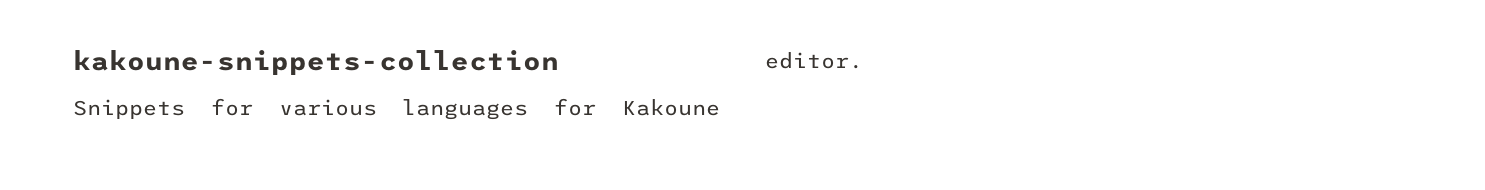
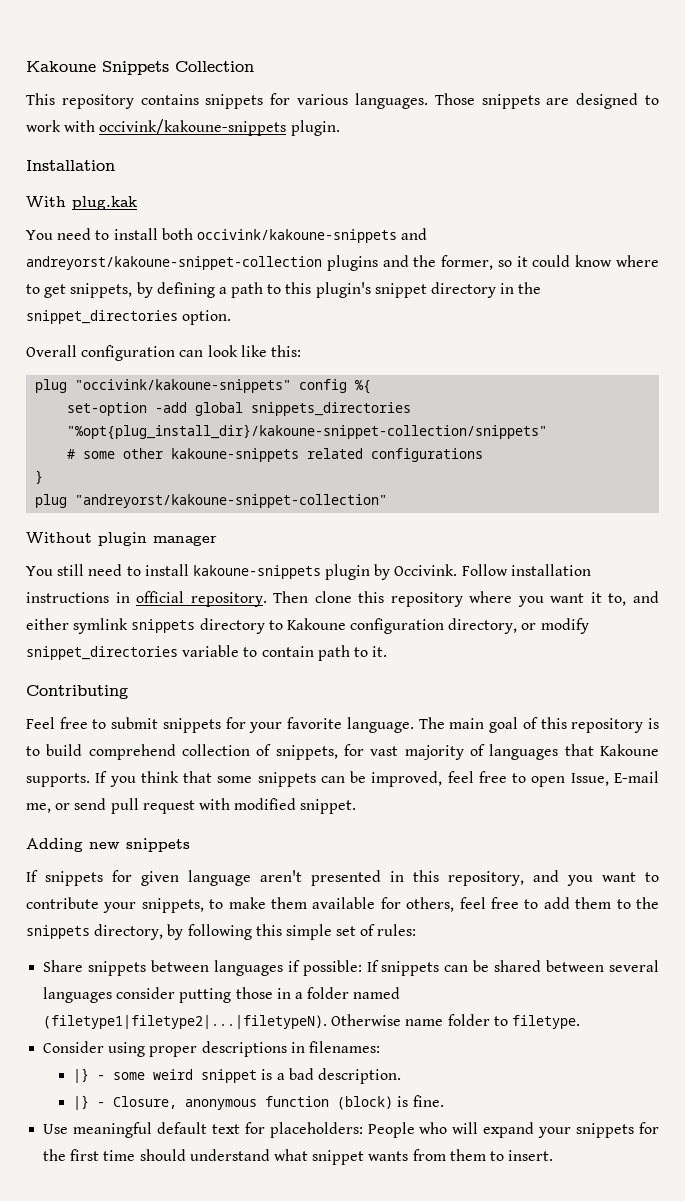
- kakoune-snippets-collection
- Snippets for various languages for Kakoune editor.
+ Kakoune Snippets Collection
+ This repository contains snippets for various languages. Those snippets are designed to work with occivink/kakoune-snippets plugin.
+ Installation
+ With plug.kak
+ You need to install both occivink/kakoune-snippets and andreyorst/kakoune-snippet-collection plugins and the former, so it could know where to get snippets, by defining a path to this plugin's snippet directory in the snippet_directories option.
+ Overall configuration can look like this:
+ plug "occivink/kakoune-snippets" config %{
+ set-option -add global snippets_directories "%opt{plug_install_dir}/kakoune-snippet-collection/snippets"
+ # some other kakoune-snippets related configurations
+ }
+ plug "andreyorst/kakoune-snippet-collection"
+ Without plugin manager
+ You still need to install kakoune-snippets plugin by Occivink. Follow installation instructions in official repository. Then clone this repository where you want it to, and either symlink snippets directory to Kakoune configuration directory, or modify snippet_directories variable to contain path to it.
+ Contributing
+ Feel free to submit snippets for your favorite language. The main goal of this repository is to build comprehend collection of snippets, for vast majority of languages that Kakoune supports. If you think that some snippets can be improved, feel free to open Issue, E-mail me, or send pull request with modified snippet.
+ Adding new snippets
+ If snippets for given language aren't presented in this repository, and you want to contribute your snippets, to make them available for others, feel free to add them to the snippets directory, by following this simple set of rules:
+ Share snippets between languages if possible: If snippets can be shared between several languages consider putting those in a folder named (filetype1|filetype2|...|filetypeN). Otherwise name folder to filetype.
+ Consider using proper descriptions in filenames:
+ |} - some weird snippet is a bad description.
+ |} - Closure, anonymous function (block) is fine.
+ Use meaningful default text for placeholders: People who will expand your snippets for the first time should understand what snippet wants from them to insert.

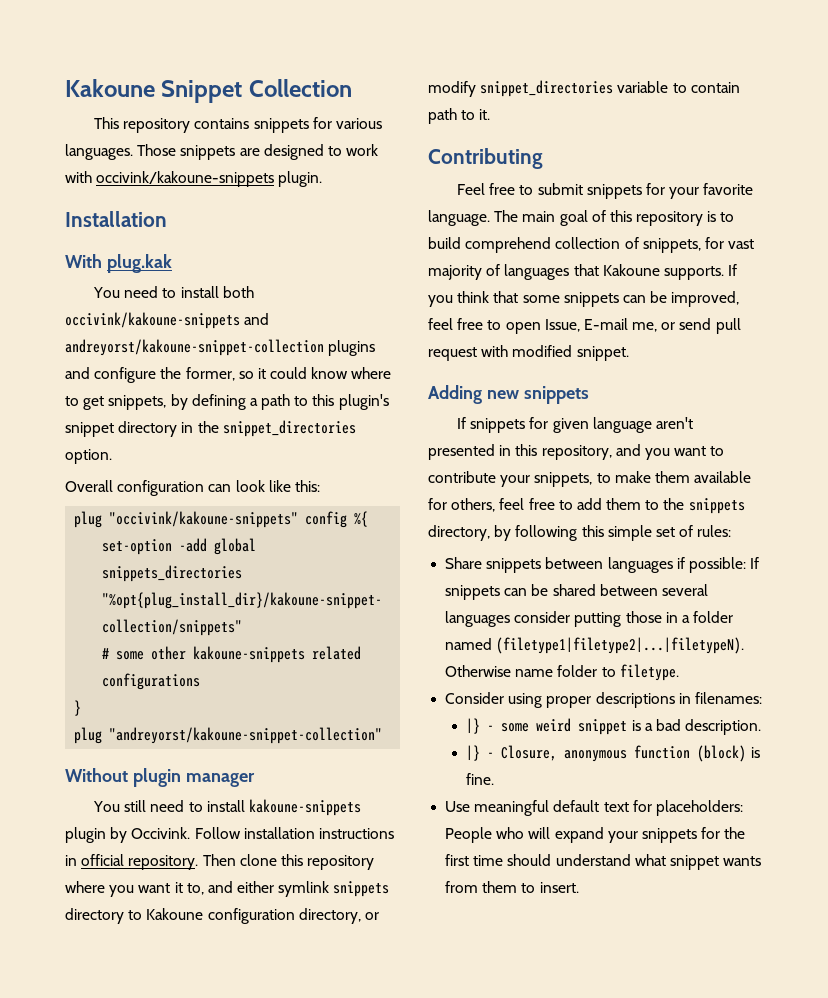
- Kakoune Snippets Collection
+ Kakoune Snippet Collection
- You need to install both occivink/kakoune-snippets and andreyorst/kakoune-snippet-collection plugins and the former, so it could know where to get snippets, by defining a path to this plugin's snippet directory in the snippet_directories option.
+ You need to install both occivink/kakoune-snippets and andreyorst/kakoune-snippet-collection plugins and configure the former, so it could know where to get snippets, by defining a path to this plugin's snippet directory in the snippet_directories option.

